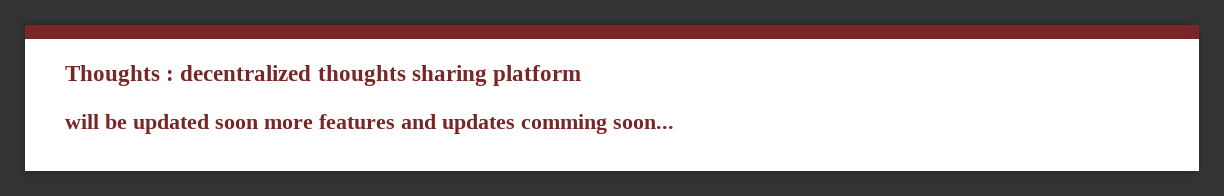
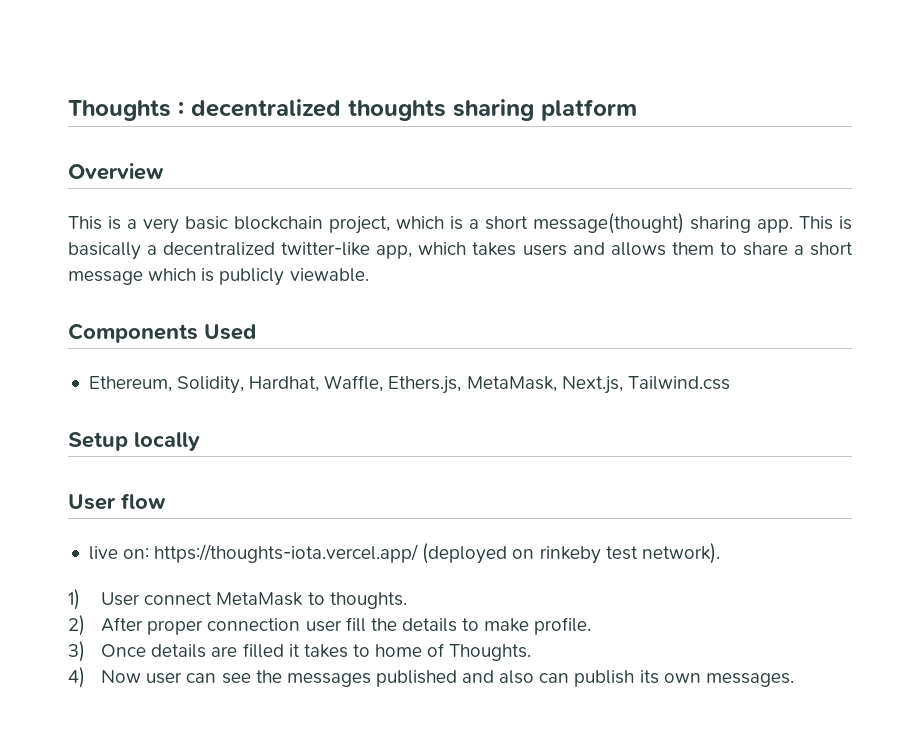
- will be updated soon more features and updates comming soon...
+ Overview
+ This is a very basic blockchain project, which is a short message(thought) sharing app. This is basically a decentralized twitter-like app, which takes users and allows them to share a short message which is publicly viewable.
+ Components Used
+ Ethereum, Solidity, Hardhat, Waffle, Ethers.js, MetaMask, Next.js, Tailwind.css
+ Setup locally
+ User flow
+ live on: https://thoughts-iota.vercel.app/ (deployed on rinkeby test network).
+ 1) User connect MetaMask to thoughts.
+ 2) After proper connection user fill the details to make profile.
+ 3) Once details are filled it takes to home of Thoughts.
+ 4) Now user can see the messages published and also can publish its own messages.

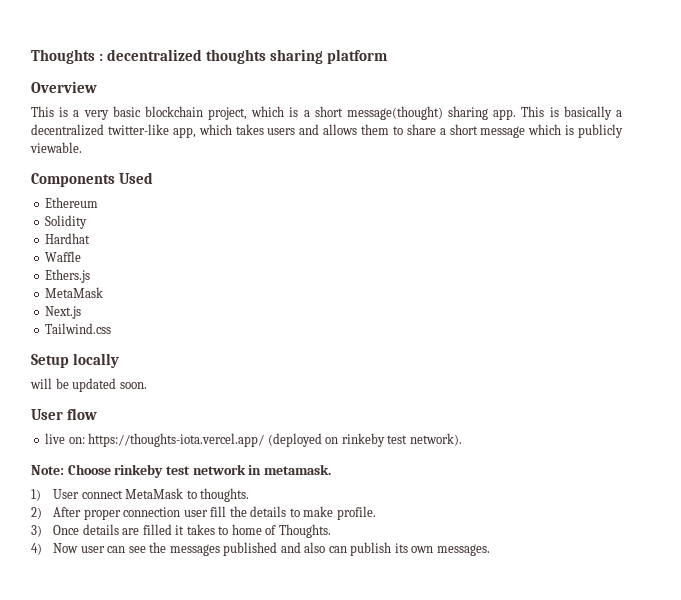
- Ethereum, Solidity, Hardhat, Waffle, Ethers.js, MetaMask, Next.js, Tailwind.css
+ Ethereum
+ Solidity
+ Hardhat
+ Waffle
+ Ethers.js
+ MetaMask
+ Next.js
+ Tailwind.css
+ will be updated soon.
+ Note: Choose rinkeby test network in metamask.

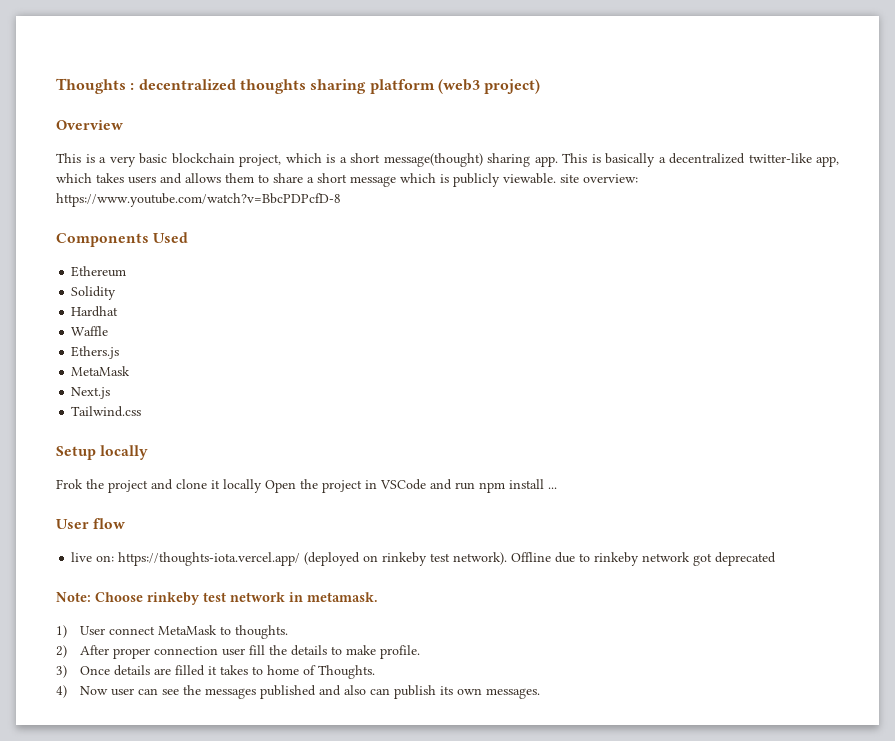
- Thoughts : decentralized thoughts sharing platform
+ Thoughts : decentralized thoughts sharing platform (web3 project)
- This is basically a decentralized twitter-like app, which takes users and allows them to share a short message which is publicly viewable.
+ This is basically a decentralized twitter-like app, which takes users and allows them to share a short message which is publicly viewable. site overview: https://www.youtube.com/watch?v=BbcPDPcfD-8
- will be updated soon.
+ Frok the project and clone it locally Open the project in VSCode and run npm install ...
+ Offline due to rinkeby network got deprecated

